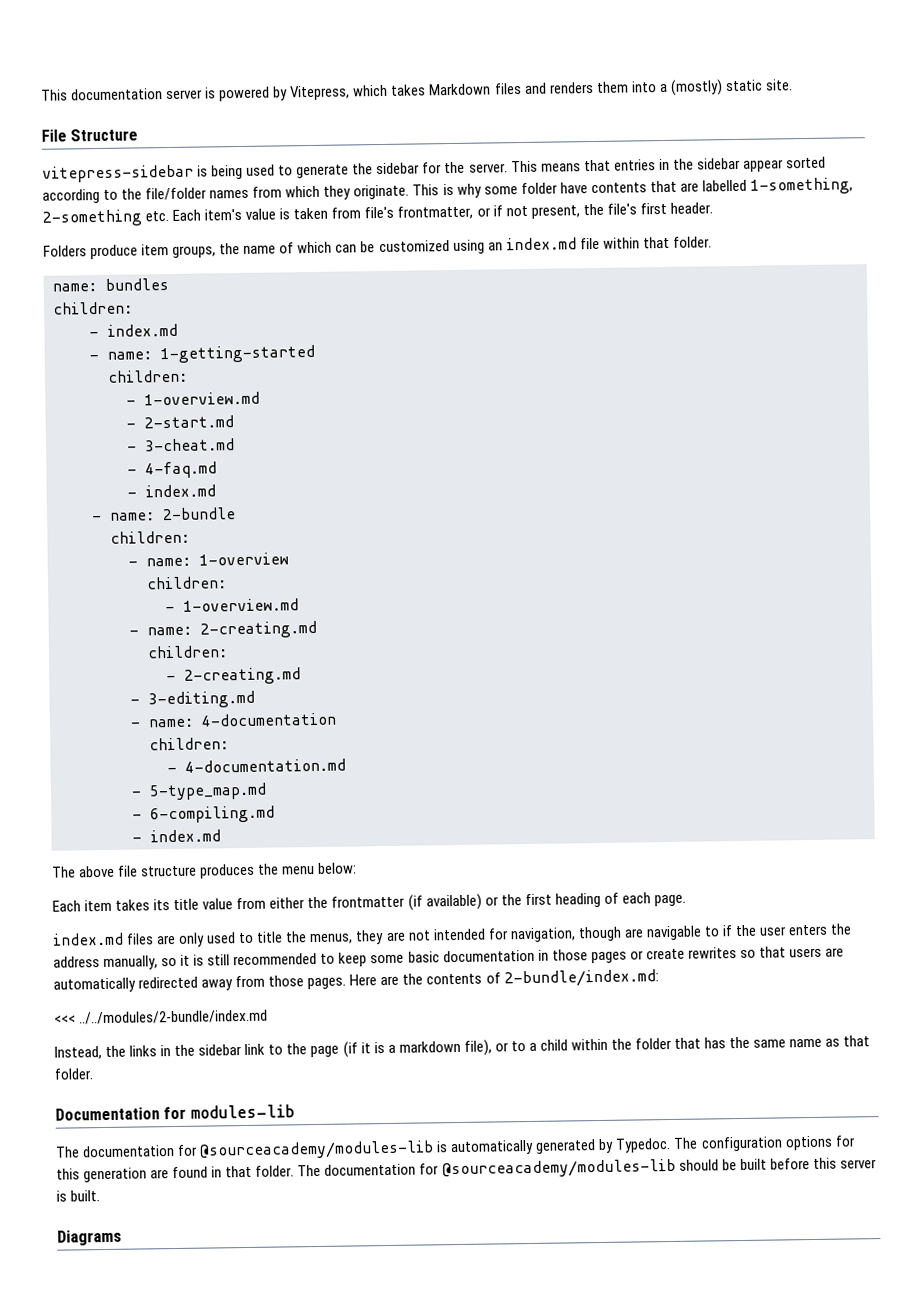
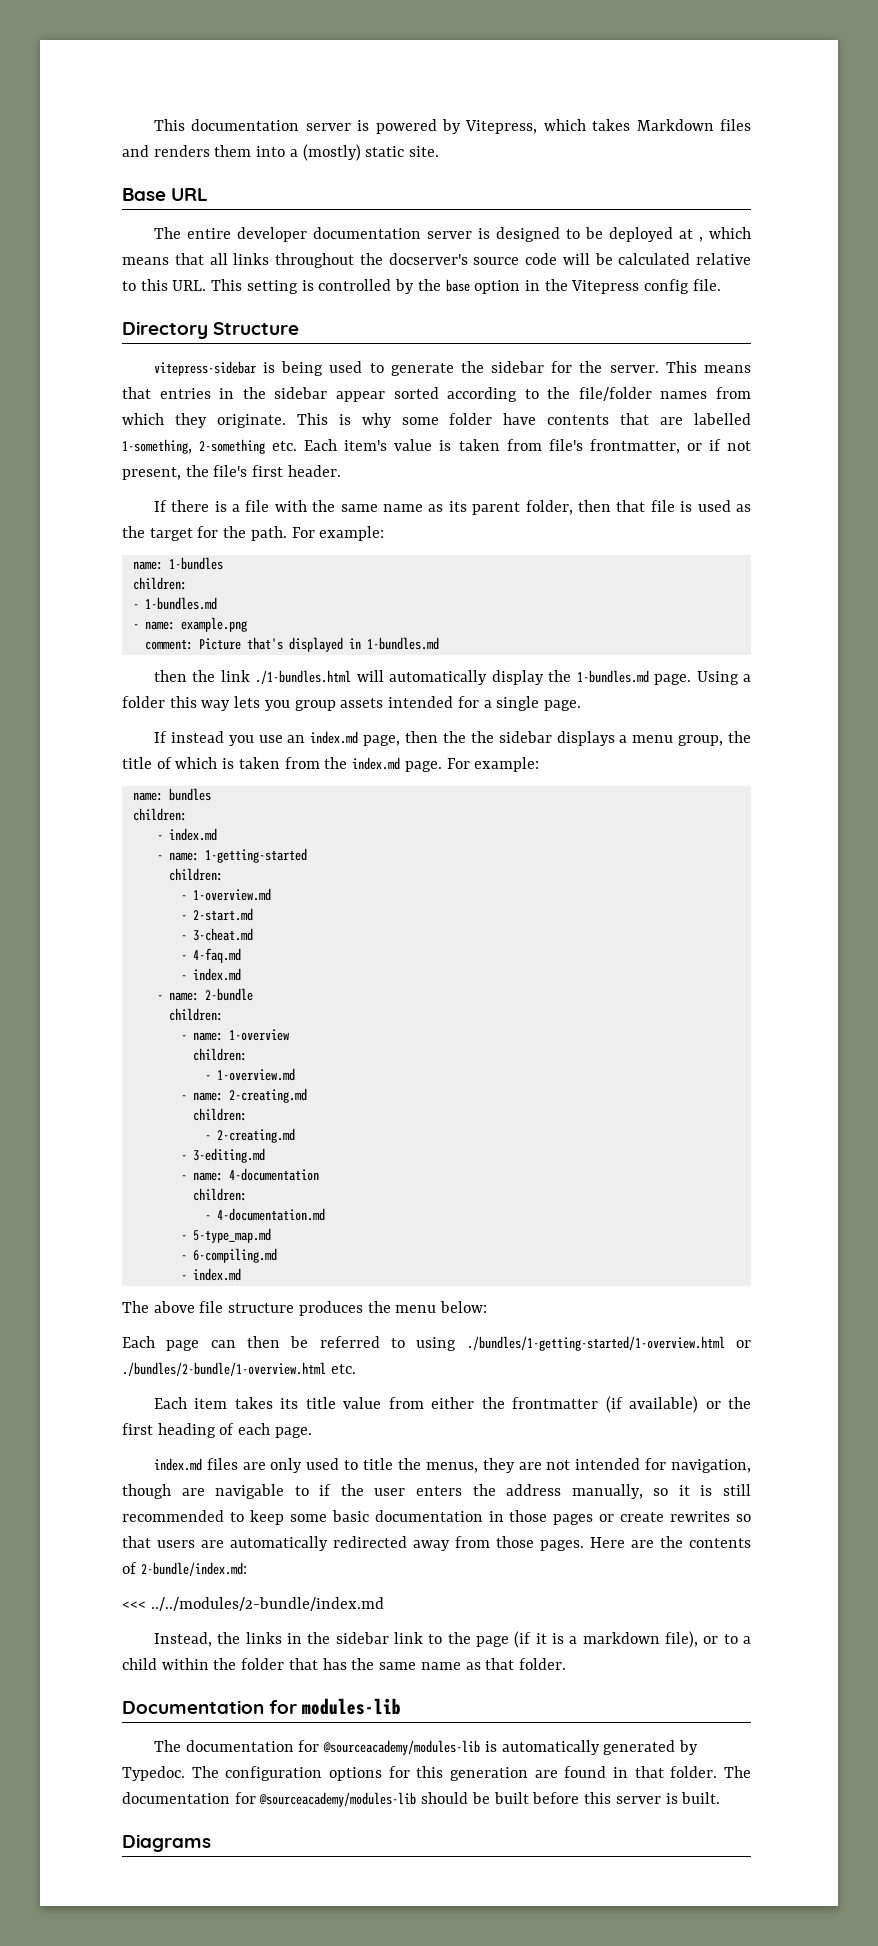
- File Structure
+ Base URL
+ The entire developer documentation server is designed to be deployed at , which means that all links throughout the docserver's source code will be calculated relative to this URL. This setting is controlled by the base option in the Vitepress config file.
+ Directory Structure
- Folders produce item groups, the name of which can be customized using an index.md file within that folder.
+ If there is a file with the same name as its parent folder, then that file is used as the target for the path. For example:
+ name: 1-bundles
+ children:
+ - 1-bundles.md
+ - name: example.png
+ comment: Picture that's displayed in 1-bundles.md
+ then the link ./1-bundles.html will automatically display the 1-bundles.md page. Using a folder this way lets you group assets intended for a single page.
+ If instead you use an index.md page, then the the sidebar displays a menu group, the title of which is taken from the index.md page. For example:
+ Each page can then be referred to using ./bundles/1-getting-started/1-overview.html or ./bundles/2-bundle/1-overview.html etc.

